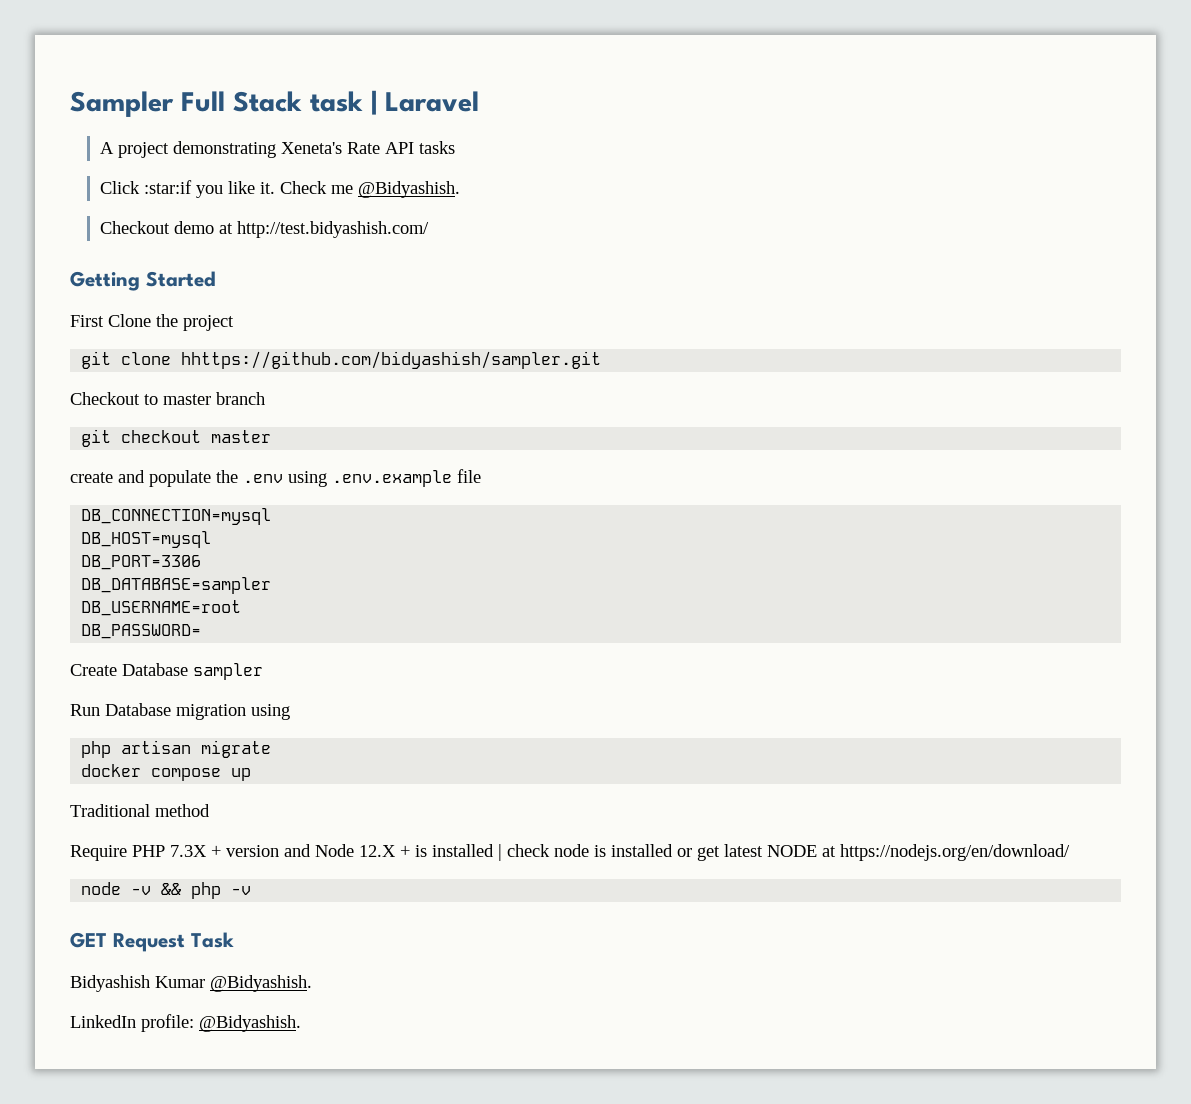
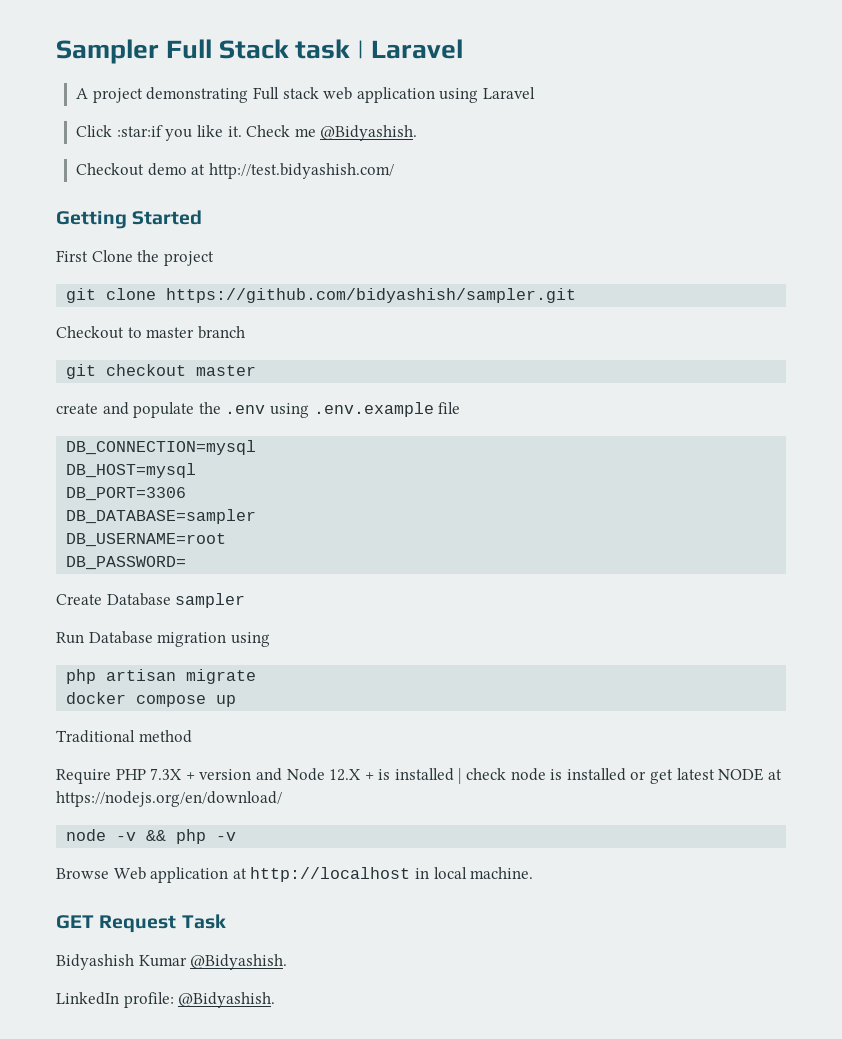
- A project demonstrating Xeneta's Rate API tasks
+ A project demonstrating Full stack web application using Laravel
- git clone hhttps://github.com/bidyashish/sampler.git
+ git clone https://github.com/bidyashish/sampler.git
+ Browse Web application at http://localhost in local machine.

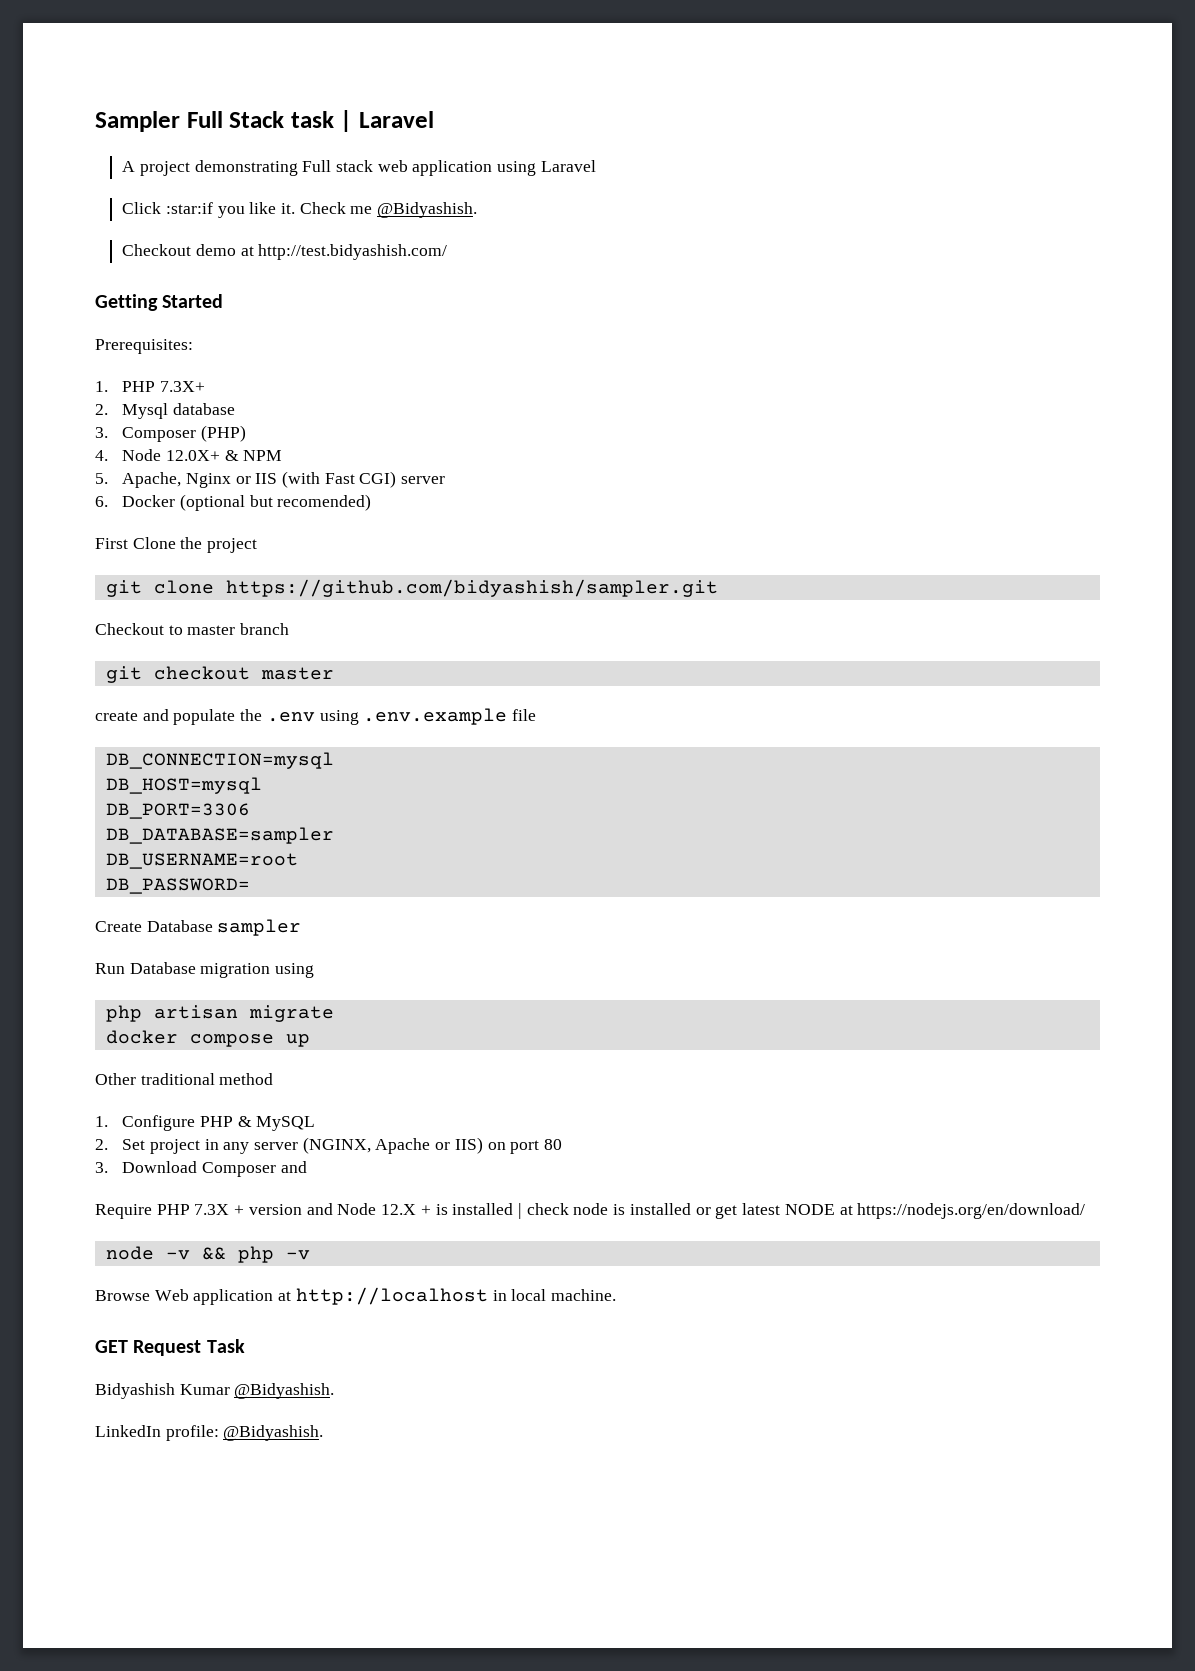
+ Prerequisites:
+ 1. PHP 7.3X+
+ 2. Mysql database
+ 3. Composer (PHP)
+ 4. Node 12.0X+ & NPM
+ 5. Apache, Nginx or IIS (with Fast CGI) server
+ 6. Docker (optional but recomended)
- Traditional method
+ Other traditional method
+ 1. Configure PHP & MySQL
+ 2. Set project in any server (NGINX, Apache or IIS) on port 80
+ 3. Download Composer and

